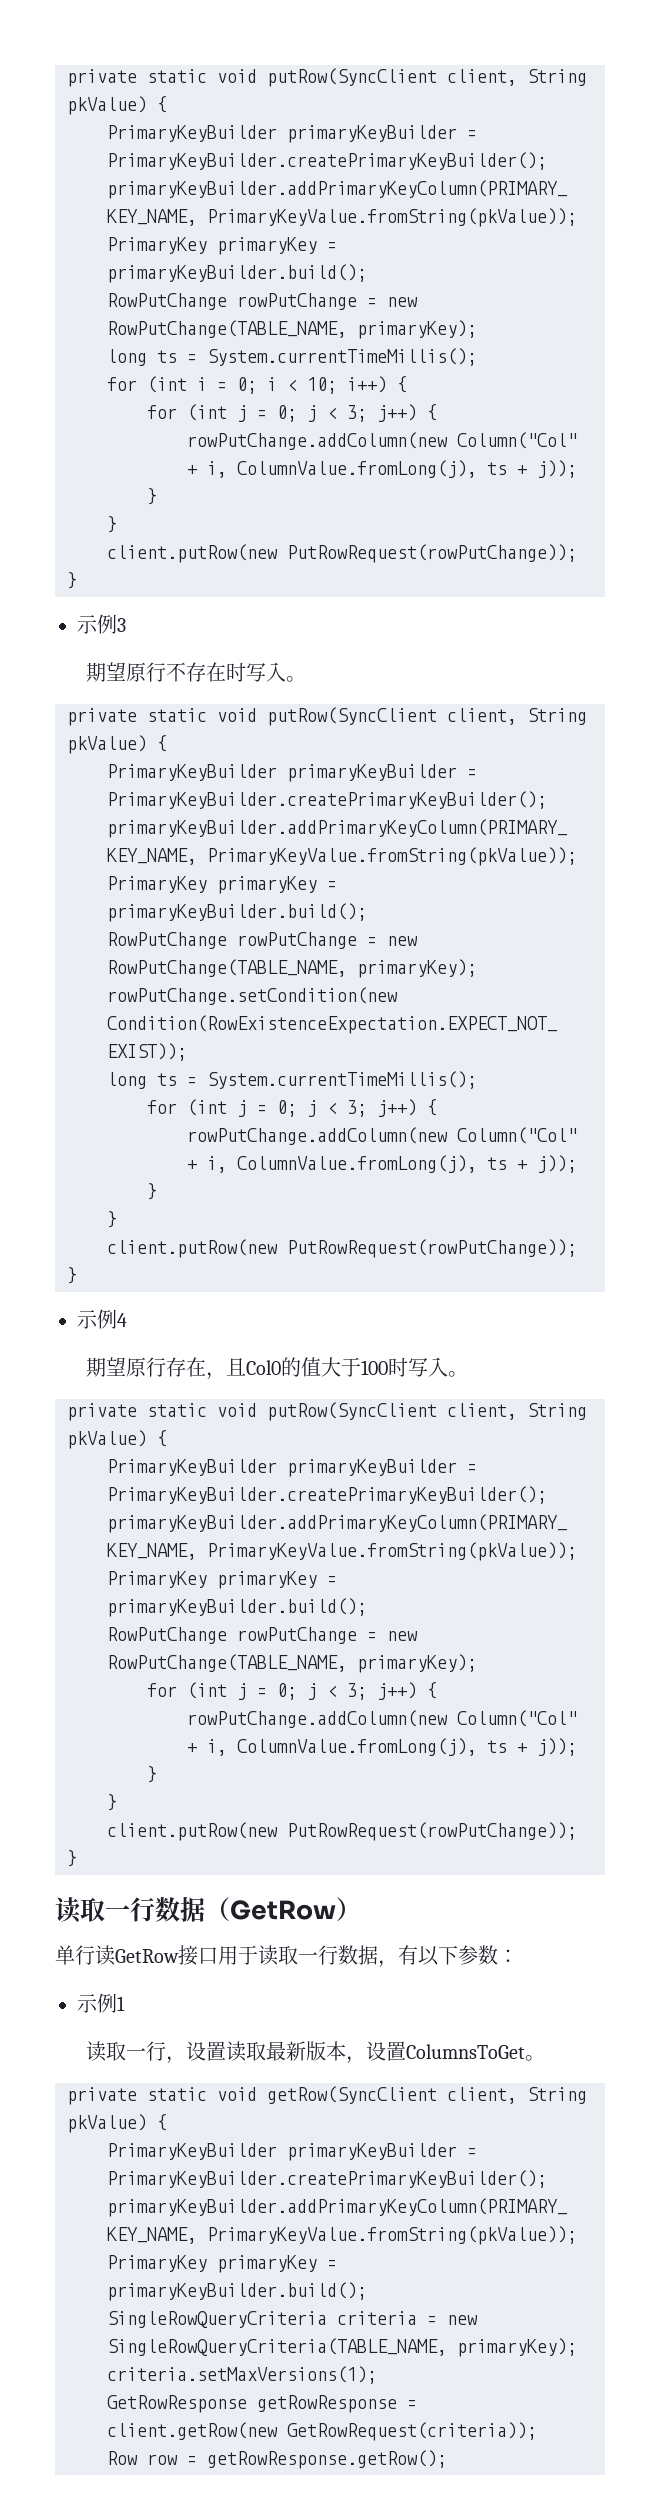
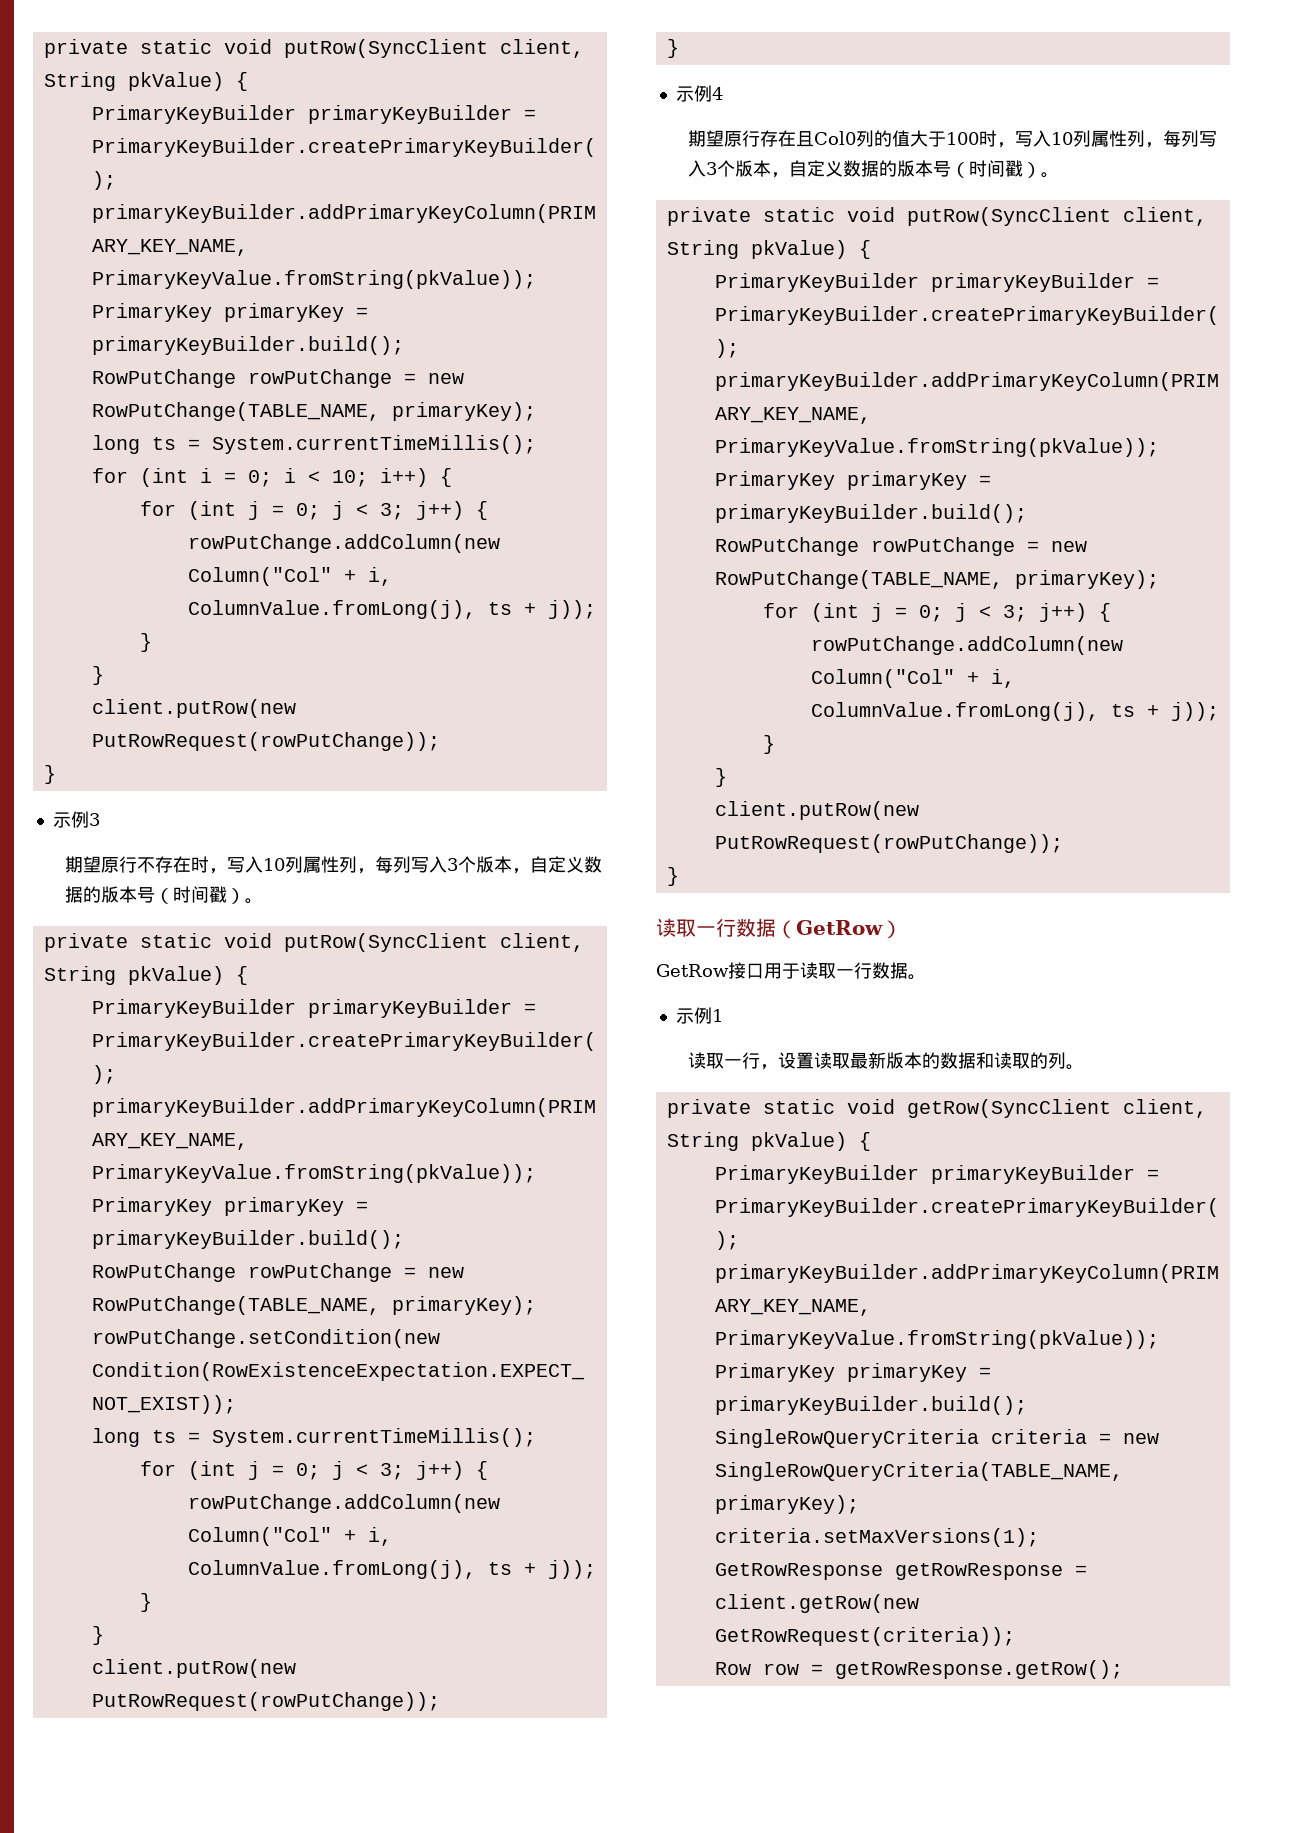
- 期望原行不存在时写入。
+ 期望原行不存在时，写入10列属性列，每列写入3个版本，自定义数据的版本号（时间戳）。
- 期望原行存在，且Col0的值大于100时写入。
+ 期望原行存在且Col0列的值大于100时，写入10列属性列，每列写入3个版本，自定义数据的版本号（时间戳）。
- 单行读GetRow接口用于读取一行数据，有以下参数：
+ GetRow接口用于读取一行数据。
- 读取一行，设置读取最新版本，设置ColumnsToGet。
+ 读取一行，设置读取最新版本的数据和读取的列。

